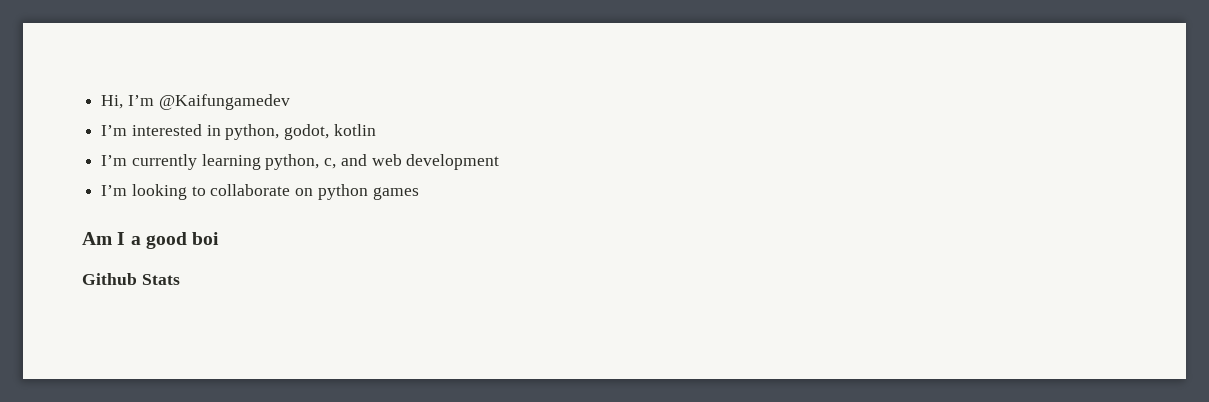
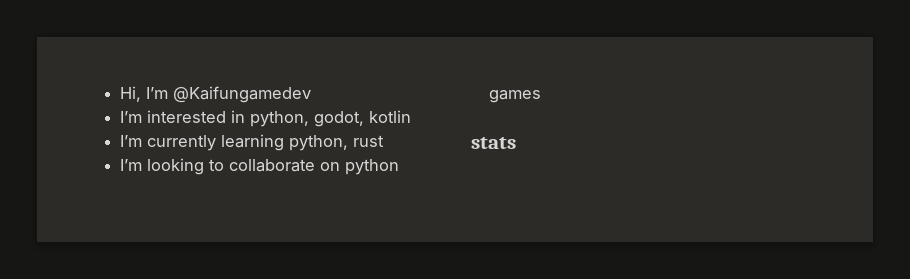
- I’m currently learning python, c, and web development
+ I’m currently learning python, rust
- Am I a good boi
- Github Stats
+ stats

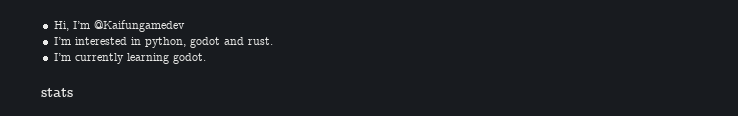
- I’m interested in python, godot, kotlin
+ I’m interested in python, godot and rust.
- I’m currently learning python, rust
- I’m looking to collaborate on python games
+ I’m currently learning godot.

